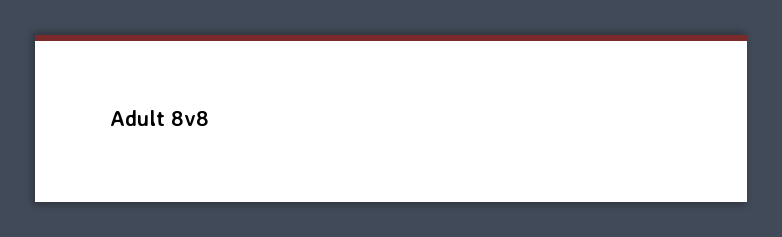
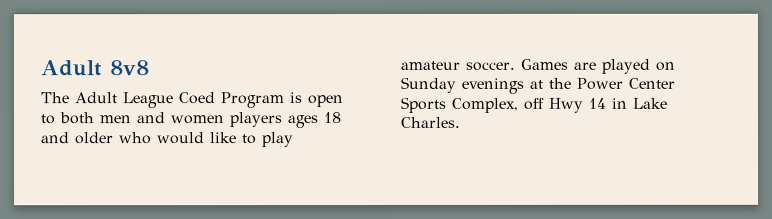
+ The Adult League Coed Program is open to both men and women players ages 18 and older who would like to play amateur soccer. Games are played on Sunday evenings at the Power Center Sports Complex, off Hwy 14 in Lake Charles.

